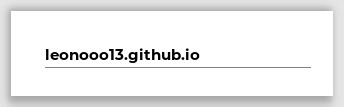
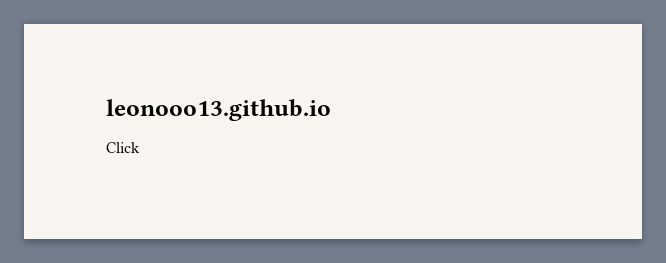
+ Click

